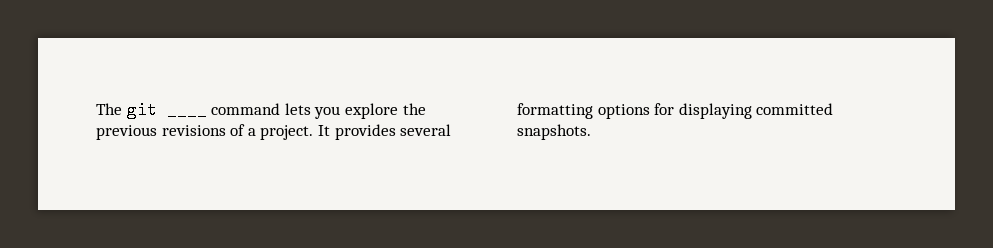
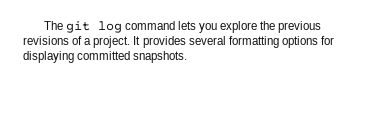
- The git ____ command lets you explore the previous revisions of a project.
+ The git log command lets you explore the previous revisions of a project.

